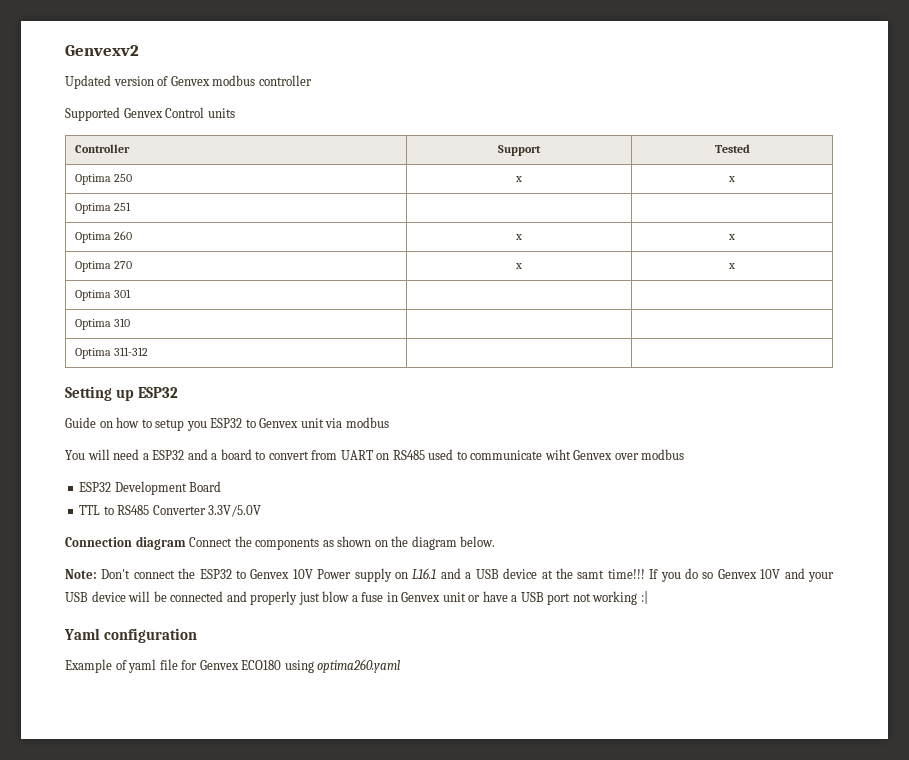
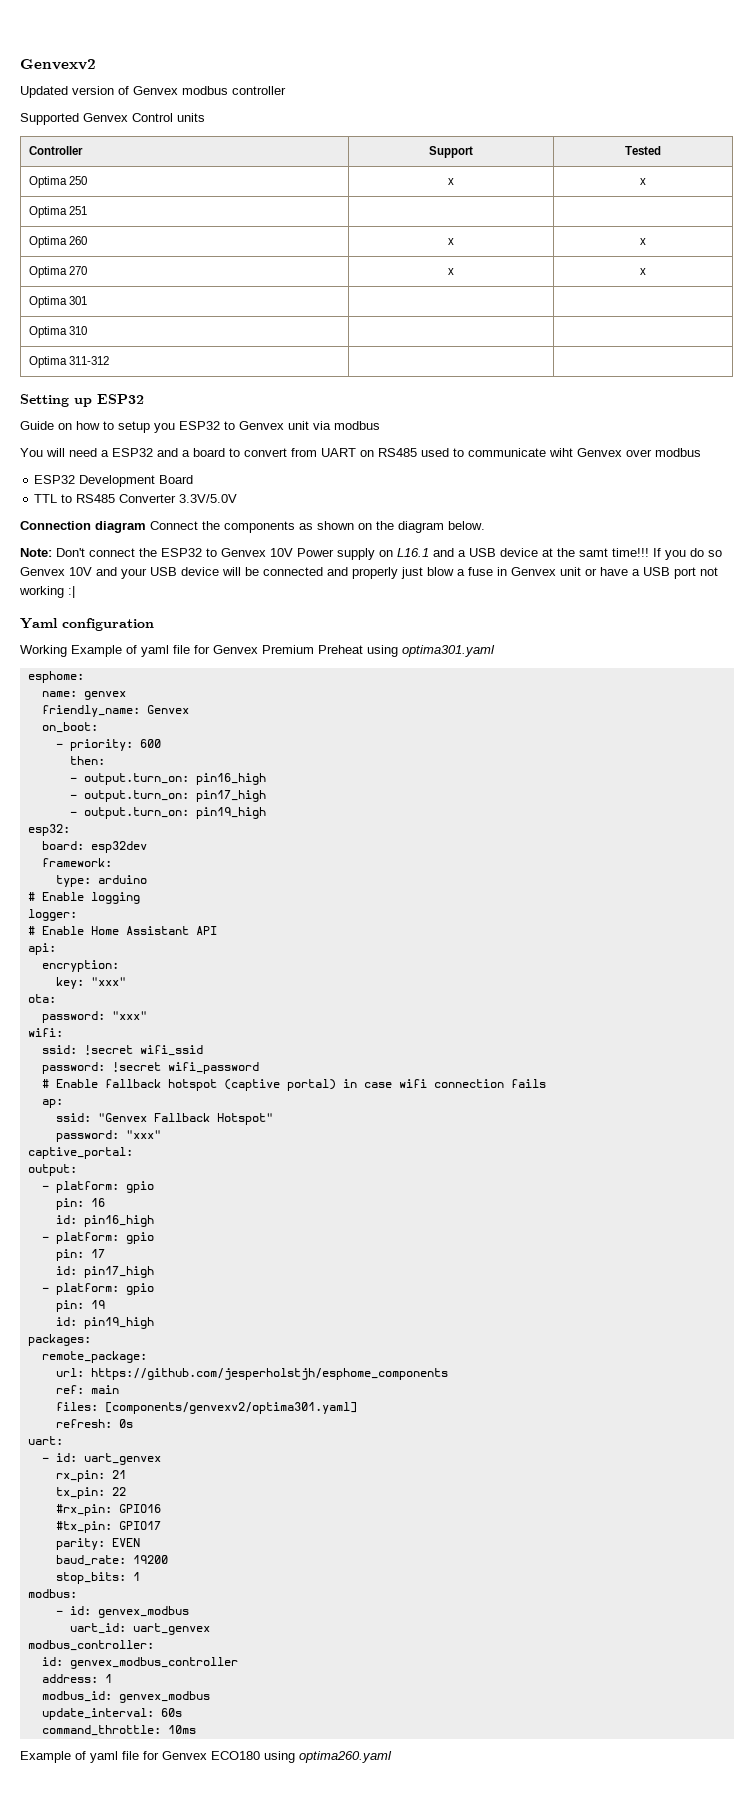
+ Working Example of yaml file for Genvex Premium Preheat using optima301.yaml
+ esphome:
+ name: genvex
+ friendly_name: Genvex
+ on_boot:
+ - priority: 600
+ then:
+ - output.turn_on: pin16_high
+ - output.turn_on: pin17_high
+ - output.turn_on: pin19_high
+ esp32:
+ board: esp32dev
+ framework:
+ type: arduino
+ # Enable logging
+ logger:
+ # Enable Home Assistant API
+ api:
+ encryption:
+ key: "xxx"
+ ota:
+ password: "xxx"
+ wifi:
+ ssid: !secret wifi_ssid
+ password: !secret wifi_password
+ # Enable fallback hotspot (captive portal) in case wifi connection fails
+ ap:
+ ssid: "Genvex Fallback Hotspot"
+ password: "xxx"
+ captive_portal:
+ output:
+ - platform: gpio
+ pin: 16
+ id: pin16_high
+ - platform: gpio
+ pin: 17
+ id: pin17_high
+ - platform: gpio
+ pin: 19
+ id: pin19_high
+ packages:
+ remote_package:
+ url: https://github.com/jesperholstjh/esphome_components
+ ref: main
+ files: [components/genvexv2/optima301.yaml]
+ refresh: 0s
+ uart:
+ - id: uart_genvex
+ rx_pin: 21
+ tx_pin: 22
+ #rx_pin: GPIO16
+ #tx_pin: GPIO17
+ parity: EVEN
+ baud_rate: 19200
+ stop_bits: 1
+ modbus:
+ - id: genvex_modbus
+ uart_id: uart_genvex
+ modbus_controller:
+ id: genvex_modbus_controller
+ address: 1
+ modbus_id: genvex_modbus
+ update_interval: 60s
+ command_throttle: 10ms

